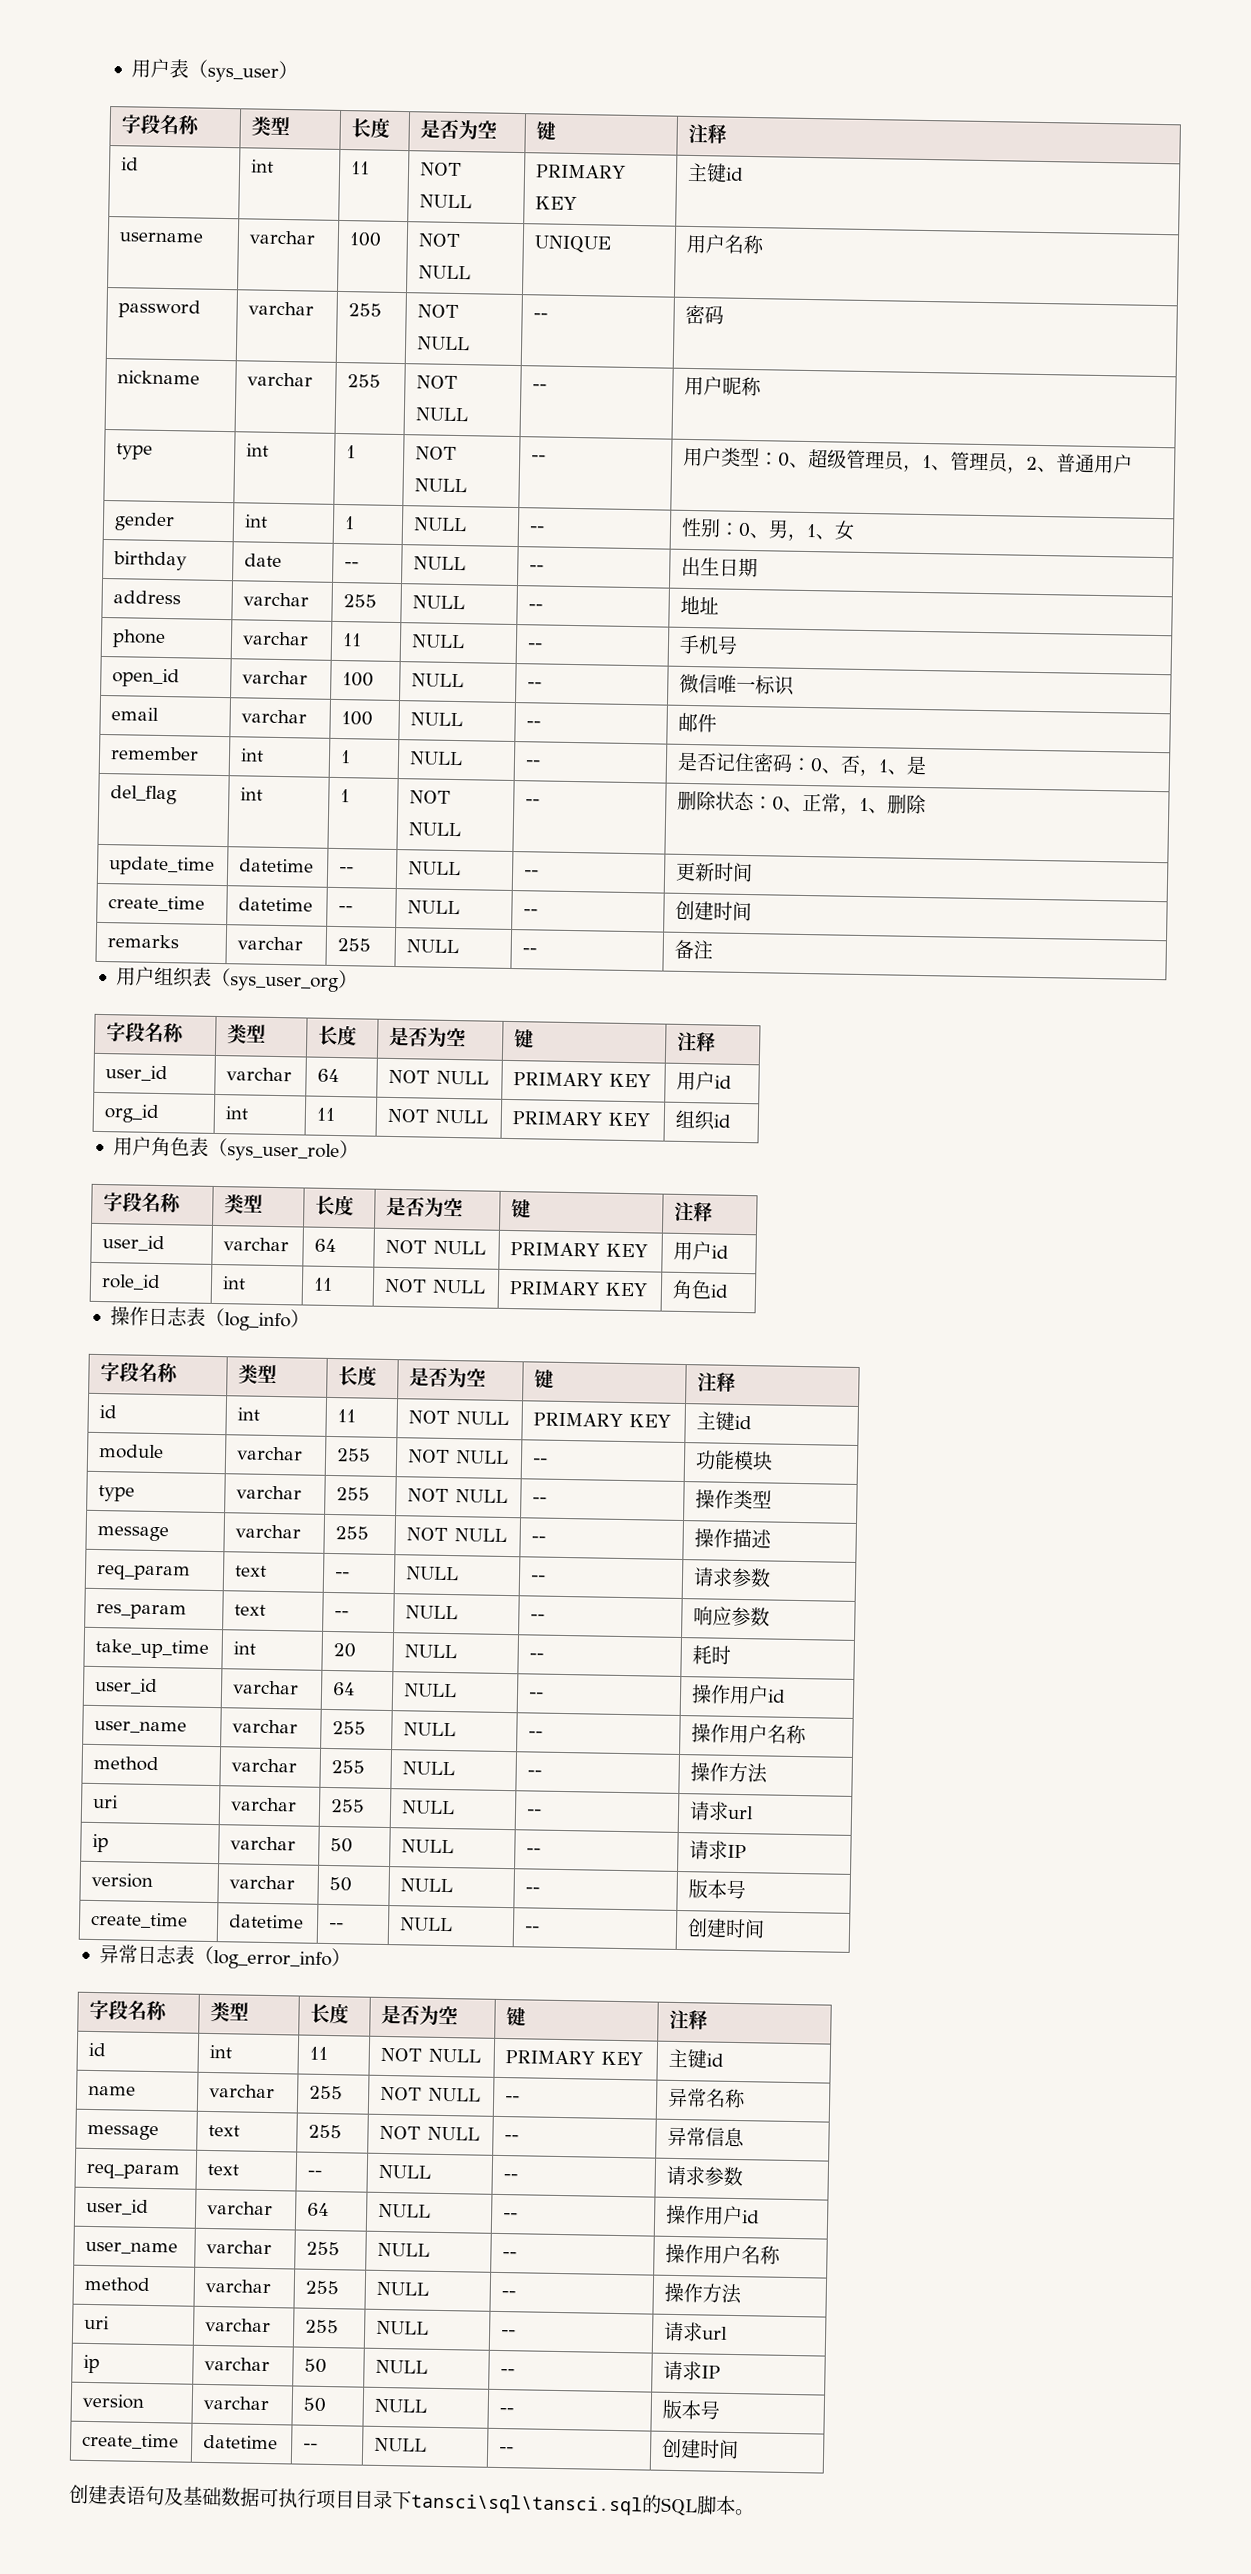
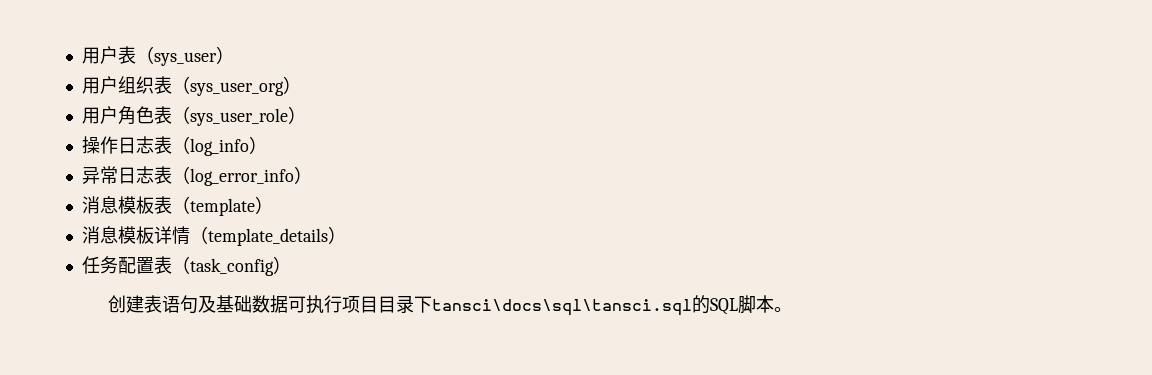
  用户表（sys_user）
- 字段名称 | 类型 | 长度 | 是否为空 | 键 | 注释
- id | int | 11 | NOT NULL | PRIMARY KEY | 主键id
- username | varchar | 100 | NOT NULL | UNIQUE | 用户名称
- password | varchar | 255 | NOT NULL | -- | 密码
- nickname | varchar | 255 | NOT NULL | -- | 用户昵称
- type | int | 1 | NOT NULL | -- | 用户类型：0、超级管理员，1、管理员，2、普通用户
- gender | int | 1 | NULL | -- | 性别：0、男，1、女
- birthday | date | -- | NULL | -- | 出生日期
- address | varchar | 255 | NULL | -- | 地址
- phone | varchar | 11 | NULL | -- | 手机号
- open_id | varchar | 100 | NULL | -- | 微信唯一标识
- email | varchar | 100 | NULL | -- | 邮件
- remember | int | 1 | NULL | -- | 是否记住密码：0、否，1、是
- del_flag | int | 1 | NOT NULL | -- | 删除状态：0、正常，1、删除
- update_time | datetime | -- | NULL | -- | 更新时间
- create_time | datetime | -- | NULL | -- | 创建时间
- remarks | varchar | 255 | NULL | -- | 备注
  用户组织表（sys_user_org）
- 字段名称 | 类型 | 长度 | 是否为空 | 键 | 注释
- user_id | varchar | 64 | NOT NULL | PRIMARY KEY | 用户id
- org_id | int | 11 | NOT NULL | PRIMARY KEY | 组织id
  用户角色表（sys_user_role）
- 字段名称 | 类型 | 长度 | 是否为空 | 键 | 注释
- user_id | varchar | 64 | NOT NULL | PRIMARY KEY | 用户id
- role_id | int | 11 | NOT NULL | PRIMARY KEY | 角色id
  操作日志表（log_info）
- 字段名称 | 类型 | 长度 | 是否为空 | 键 | 注释
- id | int | 11 | NOT NULL | PRIMARY KEY | 主键id
- module | varchar | 255 | NOT NULL | -- | 功能模块
- type | varchar | 255 | NOT NULL | -- | 操作类型
- message | varchar | 255 | NOT NULL | -- | 操作描述
- req_param | text | -- | NULL | -- | 请求参数
- res_param | text | -- | NULL | -- | 响应参数
- take_up_time | int | 20 | NULL | -- | 耗时
- user_id | varchar | 64 | NULL | -- | 操作用户id
- user_name | varchar | 255 | NULL | -- | 操作用户名称
- method | varchar | 255 | NULL | -- | 操作方法
- uri | varchar | 255 | NULL | -- | 请求url
- ip | varchar | 50 | NULL | -- | 请求IP
- version | varchar | 50 | NULL | -- | 版本号
- create_time | datetime | -- | NULL | -- | 创建时间
  异常日志表（log_error_info）
- 字段名称 | 类型 | 长度 | 是否为空 | 键 | 注释
- id | int | 11 | NOT NULL | PRIMARY KEY | 主键id
- name | varchar | 255 | NOT NULL | -- | 异常名称
- message | text | 255 | NOT NULL | -- | 异常信息
- req_param | text | -- | NULL | -- | 请求参数
- user_id | varchar | 64 | NULL | -- | 操作用户id
- user_name | varchar | 255 | NULL | -- | 操作用户名称
- method | varchar | 255 | NULL | -- | 操作方法
- uri | varchar | 255 | NULL | -- | 请求url
- ip | varchar | 50 | NULL | -- | 请求IP
- version | varchar | 50 | NULL | -- | 版本号
- create_time | datetime | -- | NULL | -- | 创建时间
+ 消息模板表（template）
+ 消息模板详情（template_details）
+ 任务配置表（task_config）
- 创建表语句及基础数据可执行项目目录下tansci\sql\tansci.sql的SQL脚本。
+ 创建表语句及基础数据可执行项目目录下tansci\docs\sql\tansci.sql的SQL脚本。

